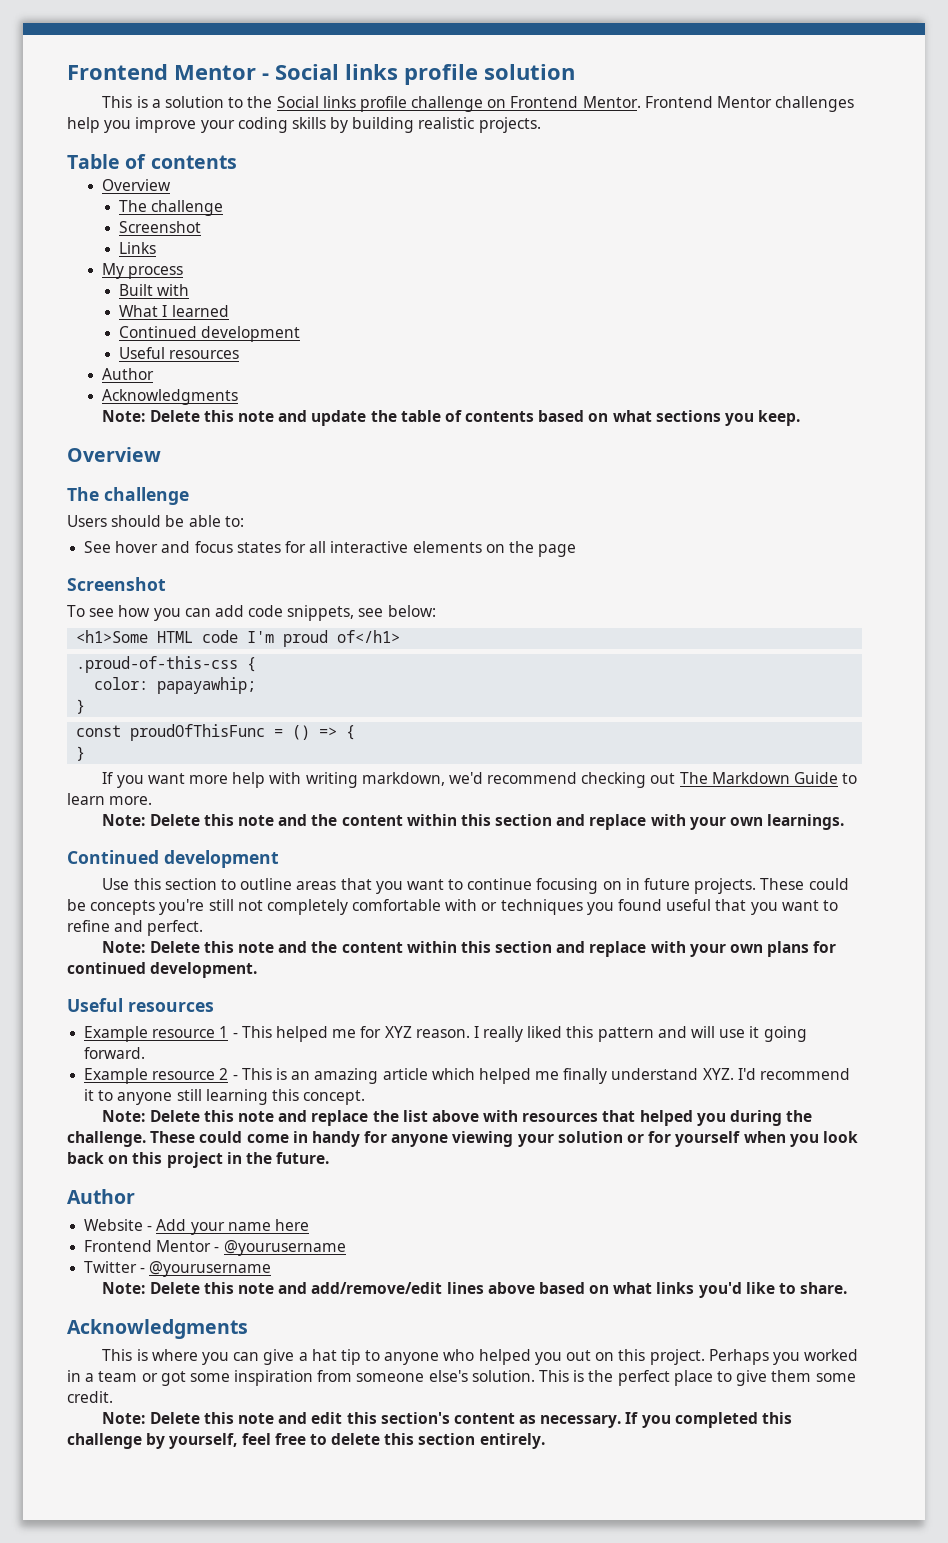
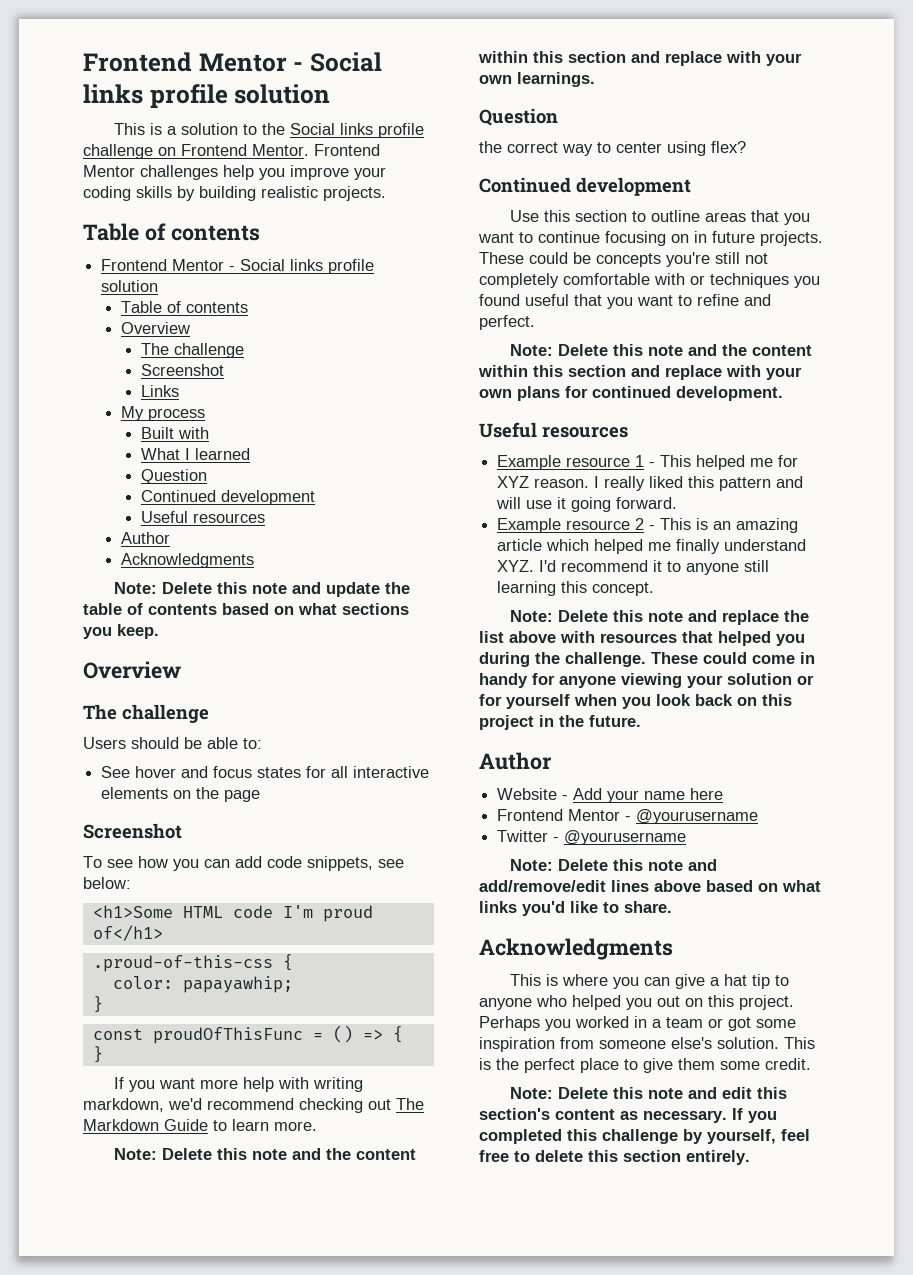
  Frontend Mentor challenges help you improve your coding skills by building realistic projects.
+ Table of contents
+ Frontend Mentor - Social links profile solution
  What I learned
+ Question
  Note: Delete this note and the content within this section and replace with your own learnings.
+ Question
+ the correct way to center using flex?

